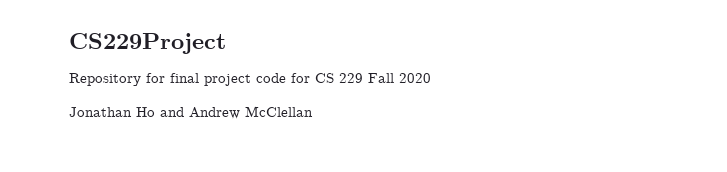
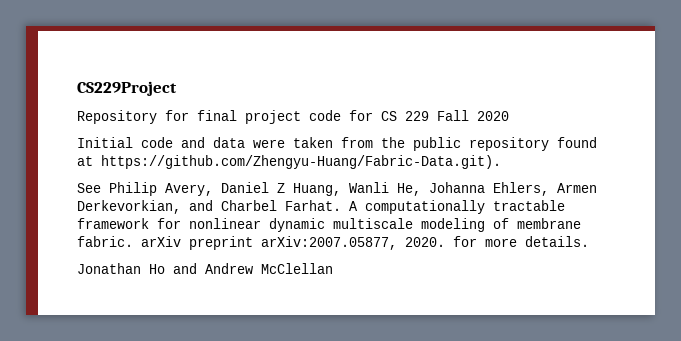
+ Initial code and data were taken from the public repository found at https://github.com/Zhengyu-Huang/Fabric-Data.git).
+ See Philip Avery, Daniel Z Huang, Wanli He, Johanna Ehlers, Armen Derkevorkian, and Charbel Farhat. A computationally tractable framework for nonlinear dynamic multiscale modeling of membrane fabric. arXiv preprint arXiv:2007.05877, 2020. for more details.

